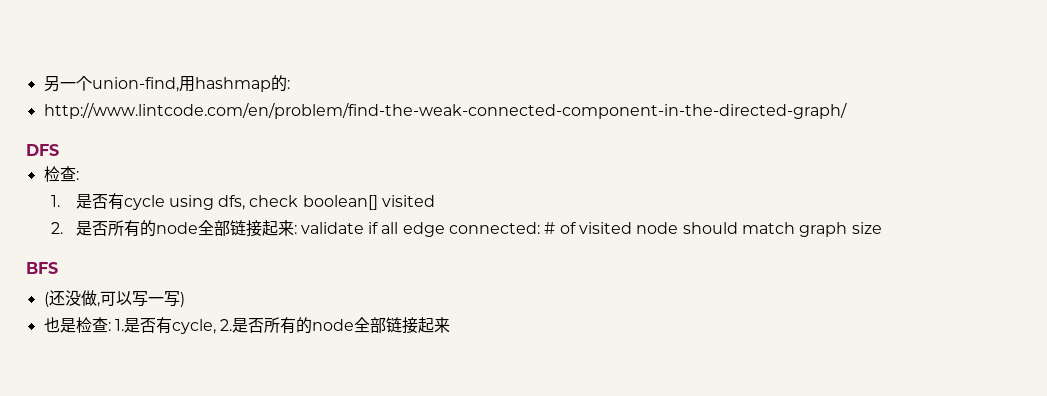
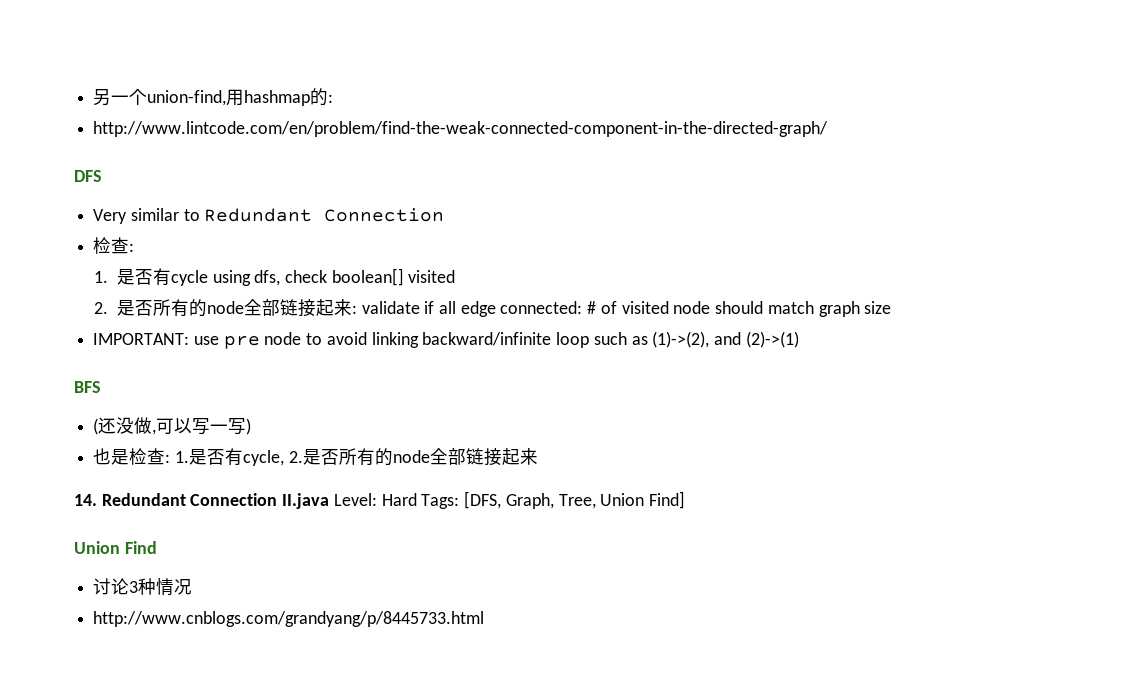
+ Very similar to Redundant Connection
+ IMPORTANT: use pre node to avoid linking backward/infinite loop such as (1)->(2), and (2)->(1)
+ 14. Redundant Connection II.java Level: Hard Tags: [DFS, Graph, Tree, Union Find]
+ Union Find
+ 讨论3种情况
+ http://www.cnblogs.com/grandyang/p/8445733.html

